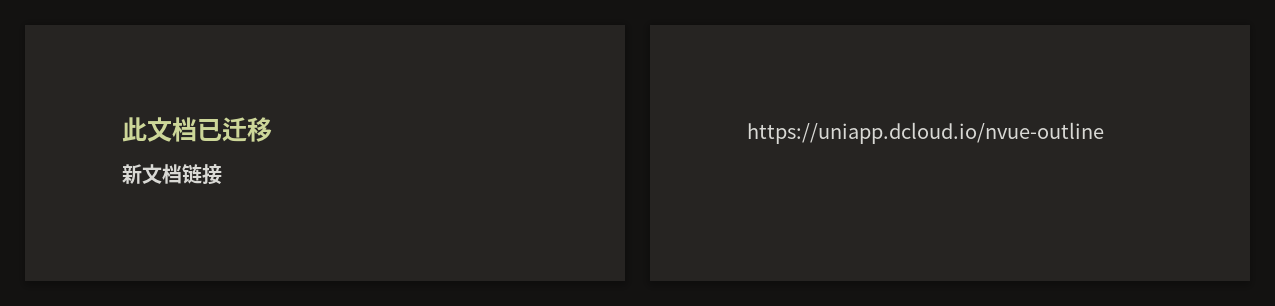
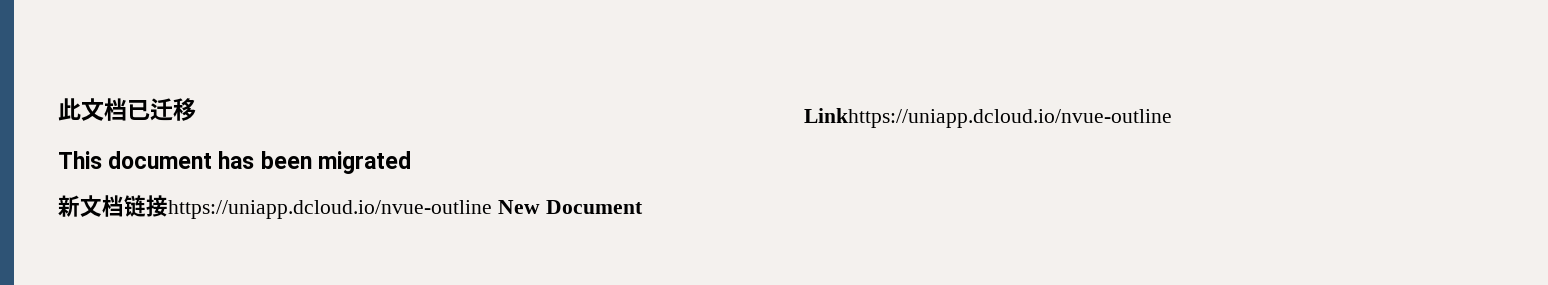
+ This document has been migrated
- 新文档链接https://uniapp.dcloud.io/nvue-outline
+ 新文档链接https://uniapp.dcloud.io/nvue-outline New Document Linkhttps://uniapp.dcloud.io/nvue-outline

